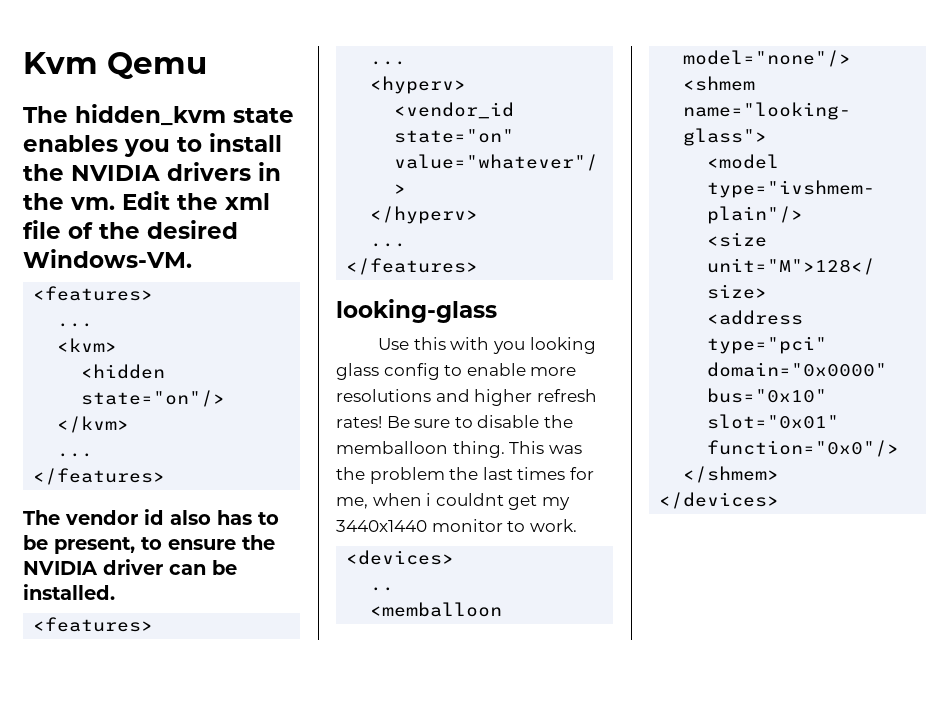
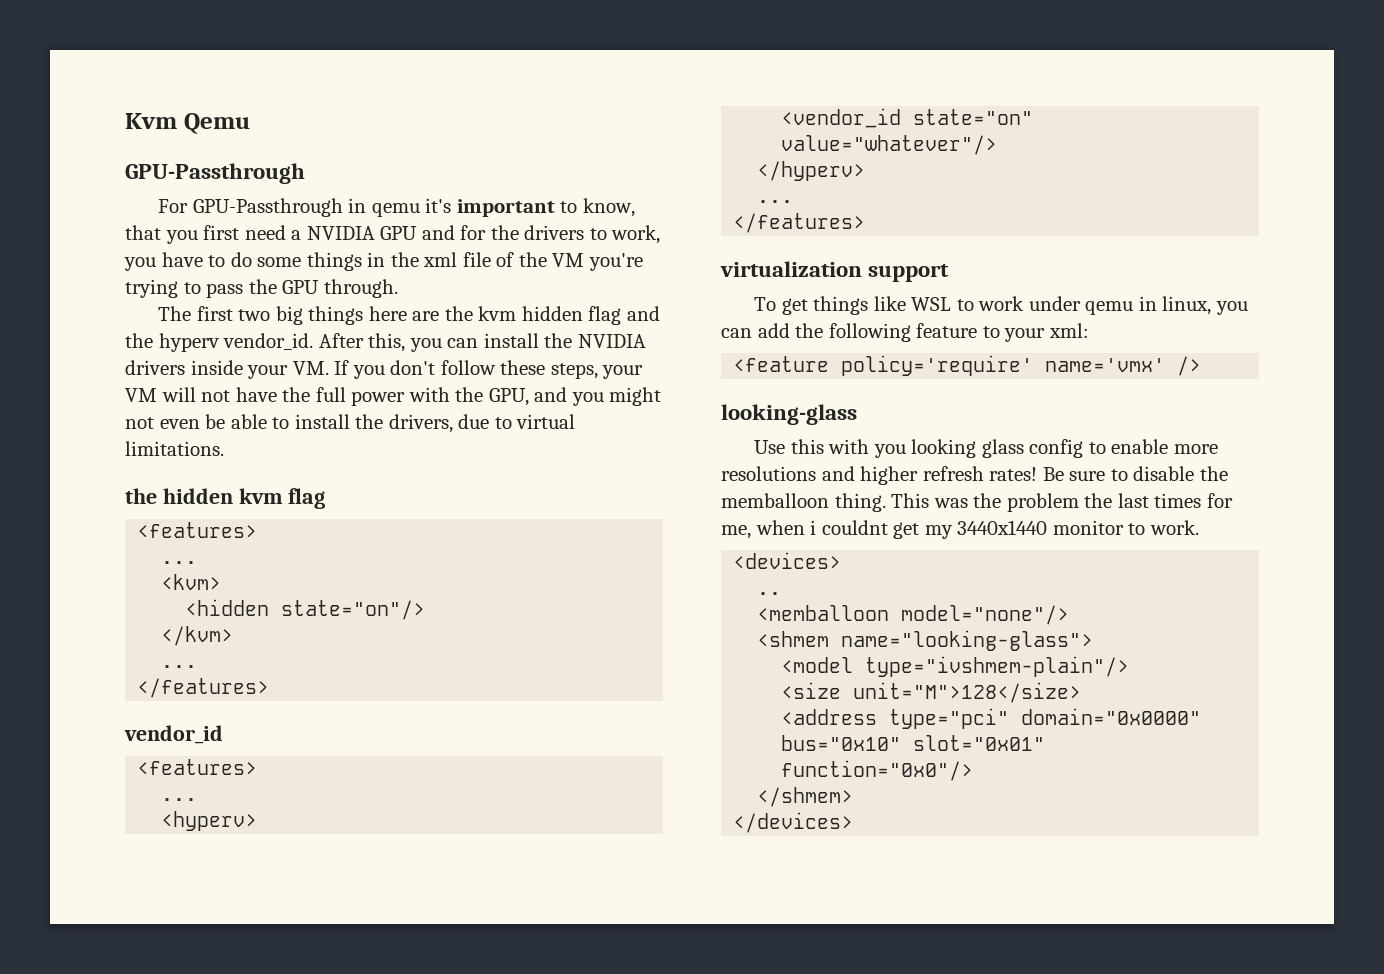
  Kvm Qemu
- The hidden_kvm state enables you to install the NVIDIA drivers in the vm. Edit the xml file of the desired Windows-VM.
+ GPU-Passthrough
+ For GPU-Passthrough in qemu it's important to know, that you first need a NVIDIA GPU and for the drivers to work, you have to do some things in the xml file of the VM you're trying to pass the GPU through.
+ The first two big things here are the kvm hidden flag and the hyperv vendor_id. After this, you can install the NVIDIA drivers inside your VM. If you don't follow these steps, your VM will not have the full power with the GPU, and you might not even be able to install the drivers, due to virtual limitations.
+ the hidden kvm flag
- The vendor id also has to be present, to ensure the NVIDIA driver can be installed.
+ vendor_id
+ virtualization support
+ To get things like WSL to work under qemu in linux, you can add the following feature to your xml:
+ <feature policy='require' name='vmx' />

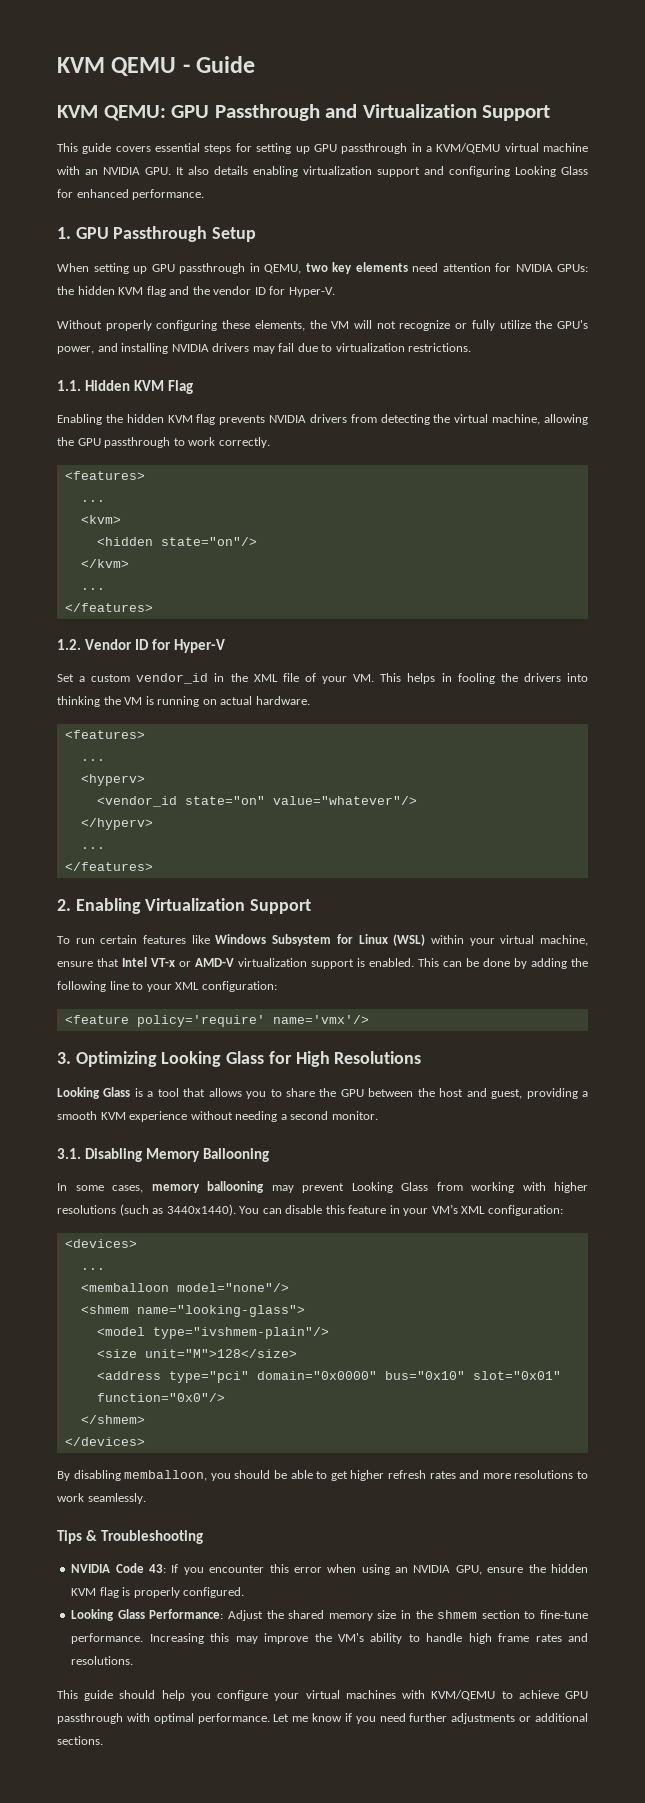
- Kvm Qemu
- GPU-Passthrough
- For GPU-Passthrough in qemu it's important to know, that you first need a NVIDIA GPU and for the drivers to work, you have to do some things in the xml file of the VM you're trying to pass the GPU through.
- The first two big things here are the kvm hidden flag and the hyperv vendor_id. After this, you can install the NVIDIA drivers inside your VM. If you don't follow these steps, your VM will not have the full power with the GPU, and you might not even be able to install the drivers, due to virtual limitations.
- the hidden kvm flag
+ KVM QEMU - Guide
+ KVM QEMU: GPU Passthrough and Virtualization Support
+ This guide covers essential steps for setting up GPU passthrough in a KVM/QEMU virtual machine with an NVIDIA GPU. It also details enabling virtualization support and configuring Looking Glass for enhanced performance.
+ 1. GPU Passthrough Setup
+ When setting up GPU passthrough in QEMU, two key elements need attention for NVIDIA GPUs: the hidden KVM flag and the vendor ID for Hyper-V.
+ Without properly configuring these elements, the VM will not recognize or fully utilize the GPU's power, and installing NVIDIA drivers may fail due to virtualization restrictions.
+ 1.1. Hidden KVM Flag
+ Enabling the hidden KVM flag prevents NVIDIA drivers from detecting the virtual machine, allowing the GPU passthrough to work correctly.
- vendor_id
+ 1.2. Vendor ID for Hyper-V
+ Set a custom vendor_id in the XML file of your VM. This helps in fooling the drivers into thinking the VM is running on actual hardware.
- virtualization support
- To get things like WSL to work under qemu in linux, you can add the following feature to your xml:
+ 2. Enabling Virtualization Support
+ To run certain features like Windows Subsystem for Linux (WSL) within your virtual machine, ensure that Intel VT-x or AMD-V virtualization support is enabled. This can be done by adding the following line to your XML configuration:
- <feature policy='require' name='vmx' />
- looking-glass
- Use this with you looking glass config to enable more resolutions and higher refresh rates! Be sure to disable the memballoon thing. This was the problem the last times for me, when i couldnt get my 3440x1440 monitor to work.
+ <feature policy='require' name='vmx'/>
+ 3. Optimizing Looking Glass for High Resolutions
+ Looking Glass is a tool that allows you to share the GPU between the host and guest, providing a smooth KVM experience without needing a second monitor.
+ 3.1. Disabling Memory Ballooning
+ In some cases, memory ballooning may prevent Looking Glass from working with higher resolutions (such as 3440x1440). You can disable this feature in your VM’s XML configuration:
  <devices>
- ..
+ ...
+ By disabling memballoon, you should be able to get higher refresh rates and more resolutions to work seamlessly.
+ Tips & Troubleshooting
+ NVIDIA Code 43: If you encounter this error when using an NVIDIA GPU, ensure the hidden KVM flag is properly configured.
+ Looking Glass Performance: Adjust the shared memory size in the shmem section to fine-tune performance. Increasing this may improve the VM's ability to handle high frame rates and resolutions.
+ This guide should help you configure your virtual machines with KVM/QEMU to achieve GPU passthrough with optimal performance. Let me know if you need further adjustments or additional sections.

